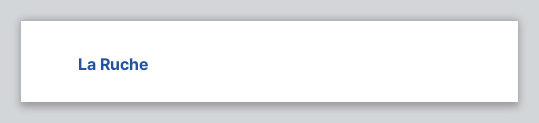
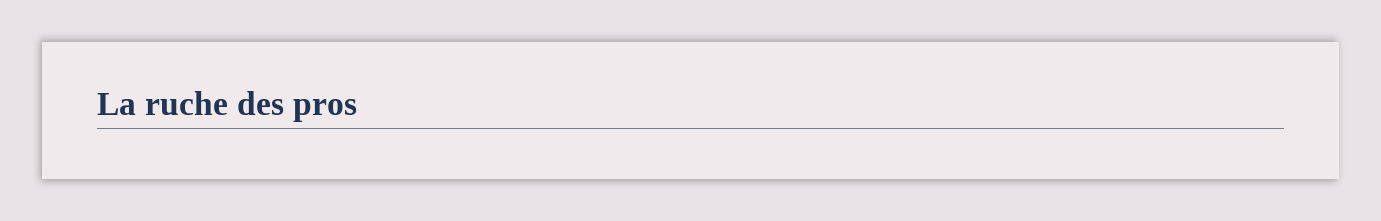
- La Ruche
+ La ruche des pros

